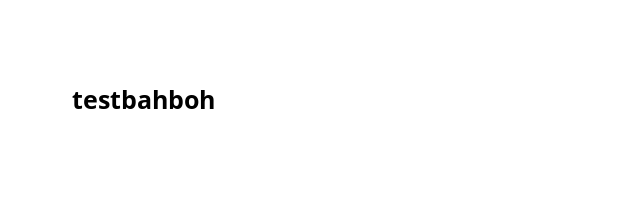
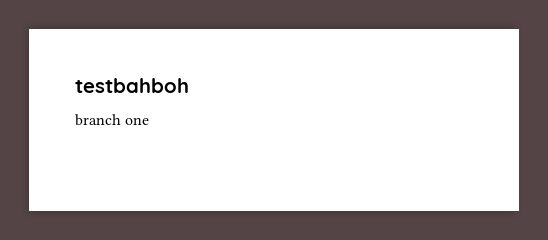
+ branch one

